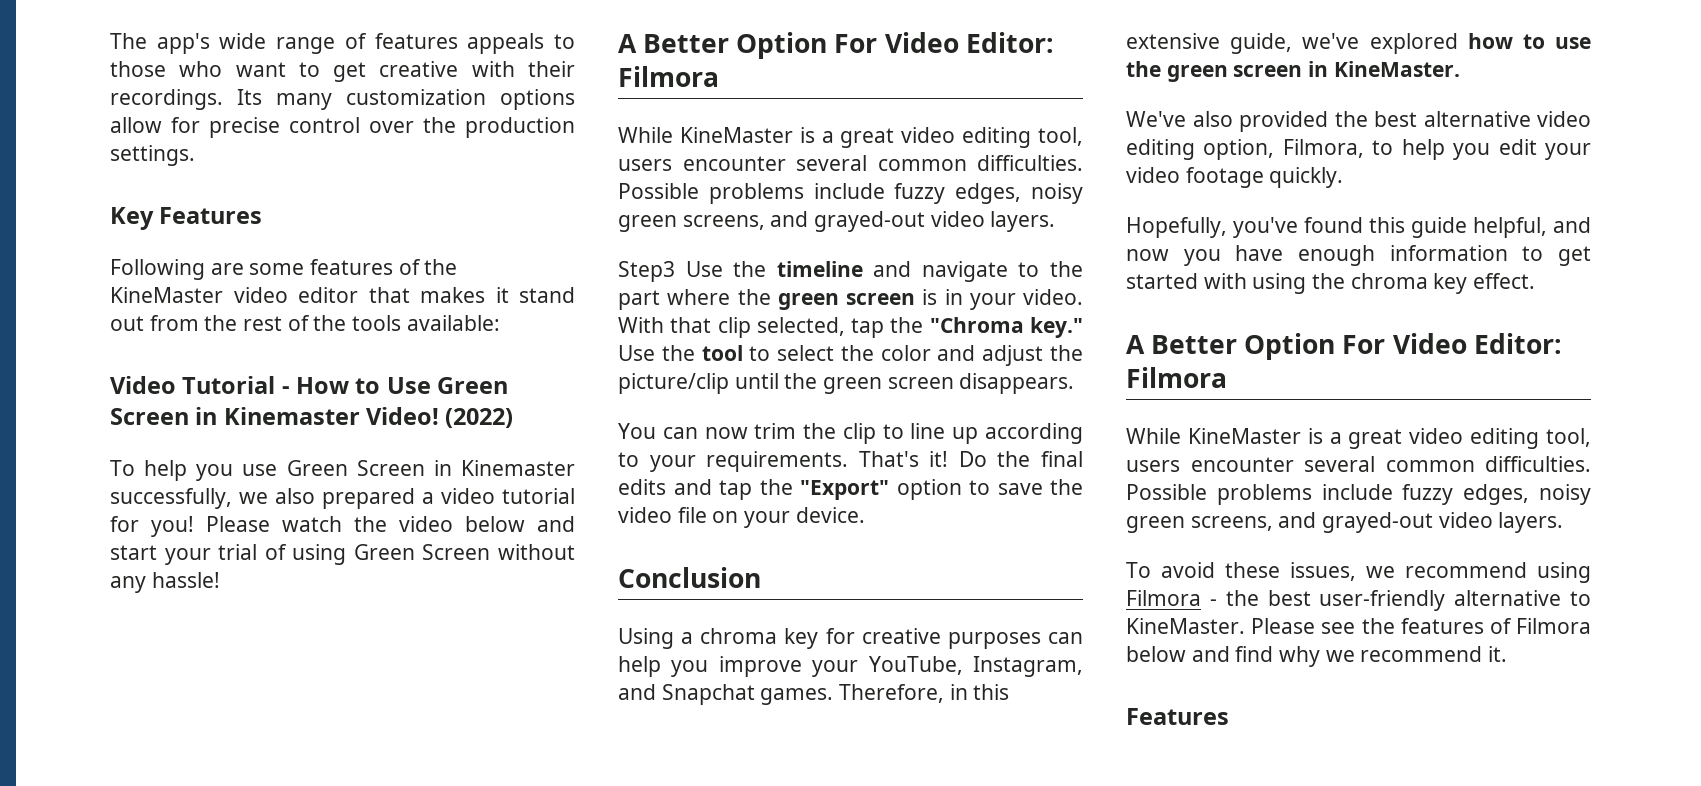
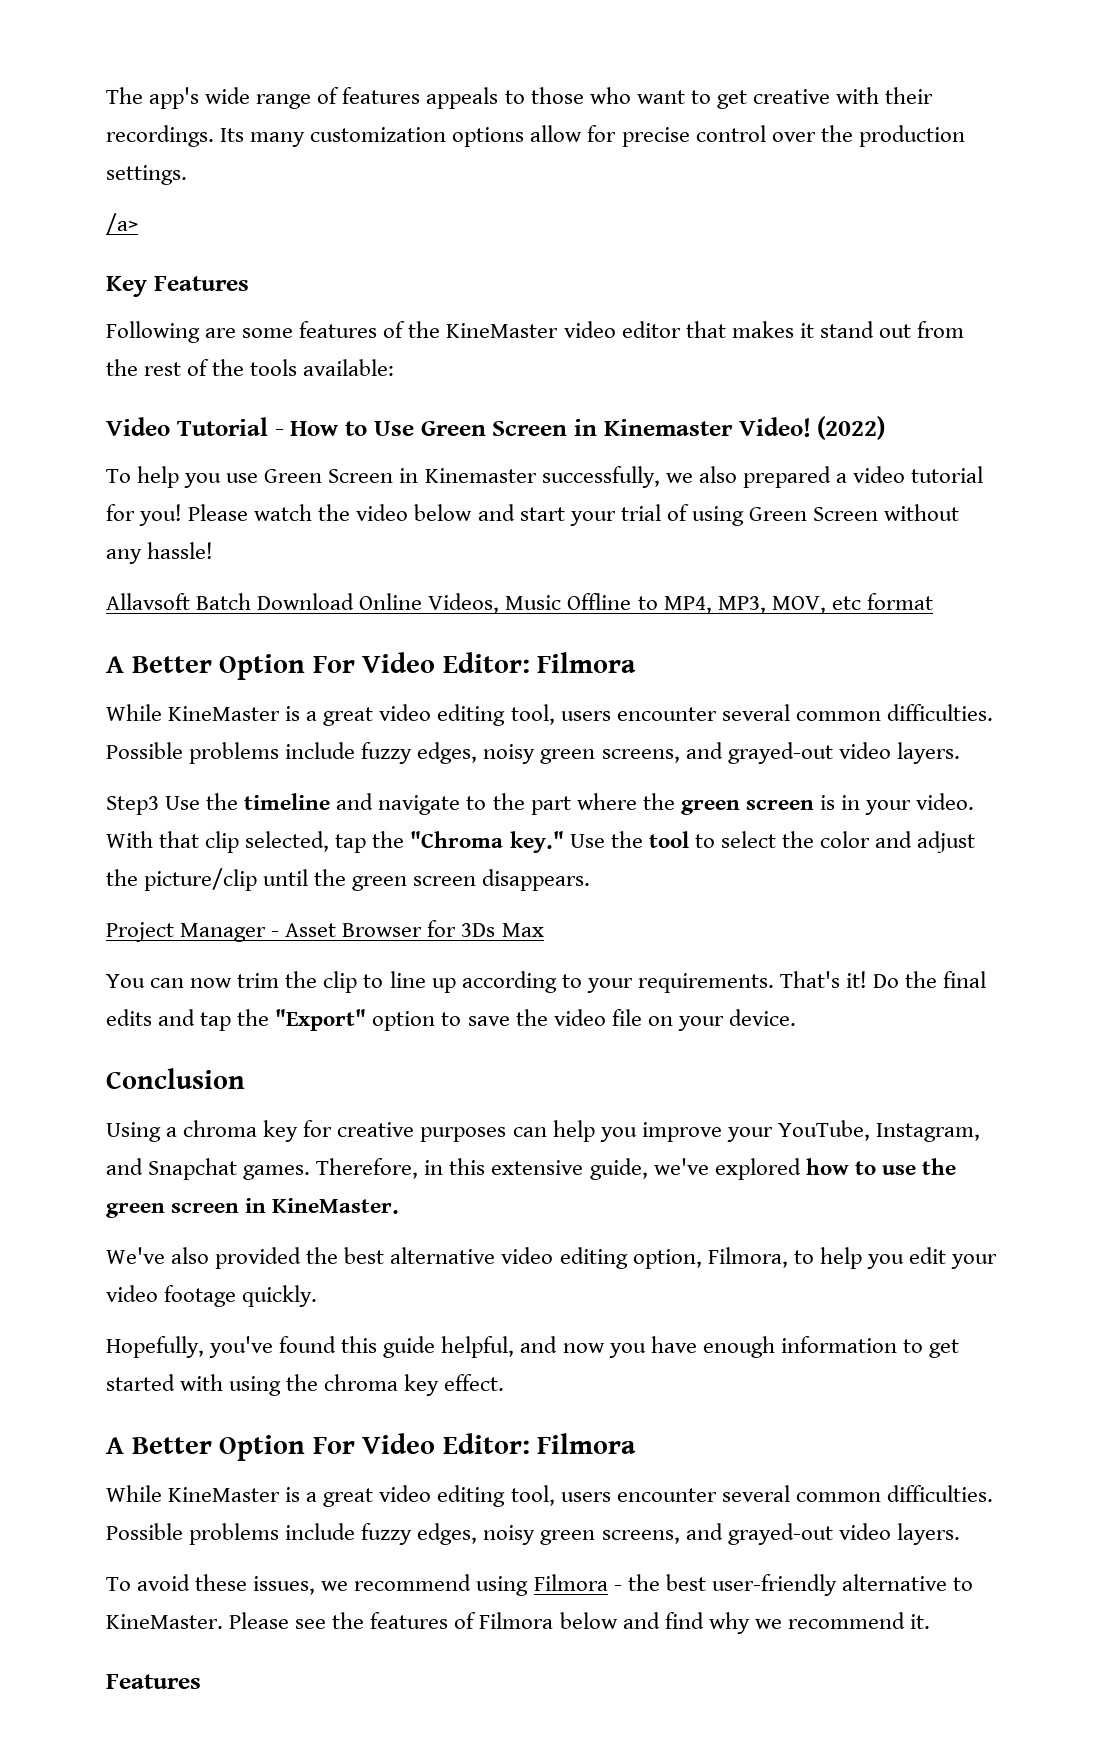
+ /a>
+ Allavsoft Batch Download Online Videos, Music Offline to MP4, MP3, MOV, etc format
+ Project Manager - Asset Browser for 3Ds Max

